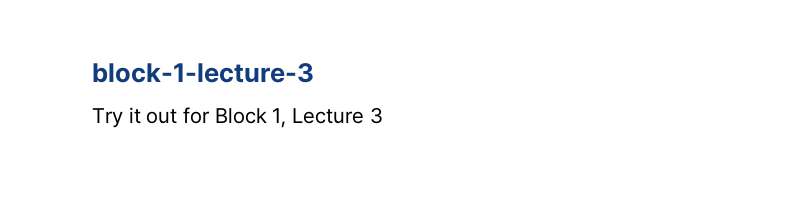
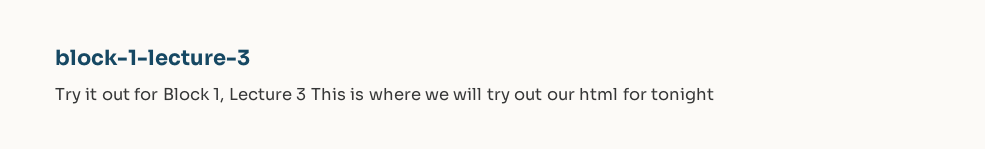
- Try it out for Block 1, Lecture 3
+ Try it out for Block 1, Lecture 3 This is where we will try out our html for tonight

